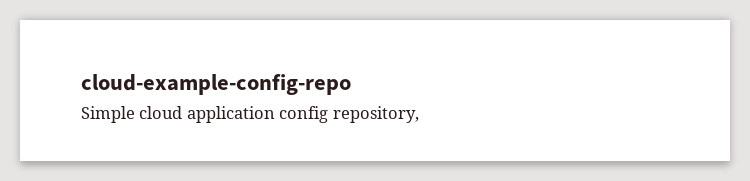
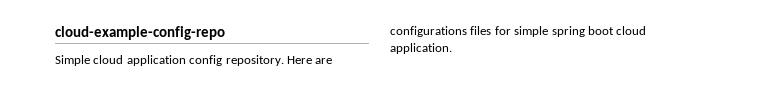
- Simple cloud application config repository,
+ Simple cloud application config repository. Here are configurations files for simple spring boot cloud application.

